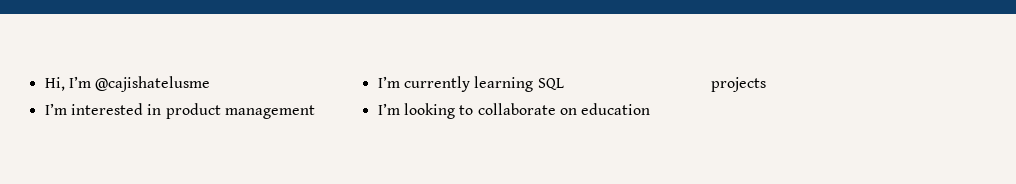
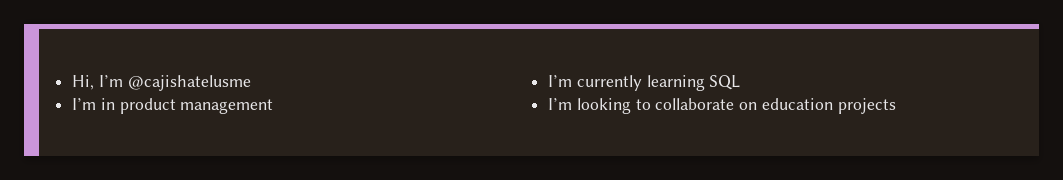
- I’m interested in product management
+ I’m in product management

